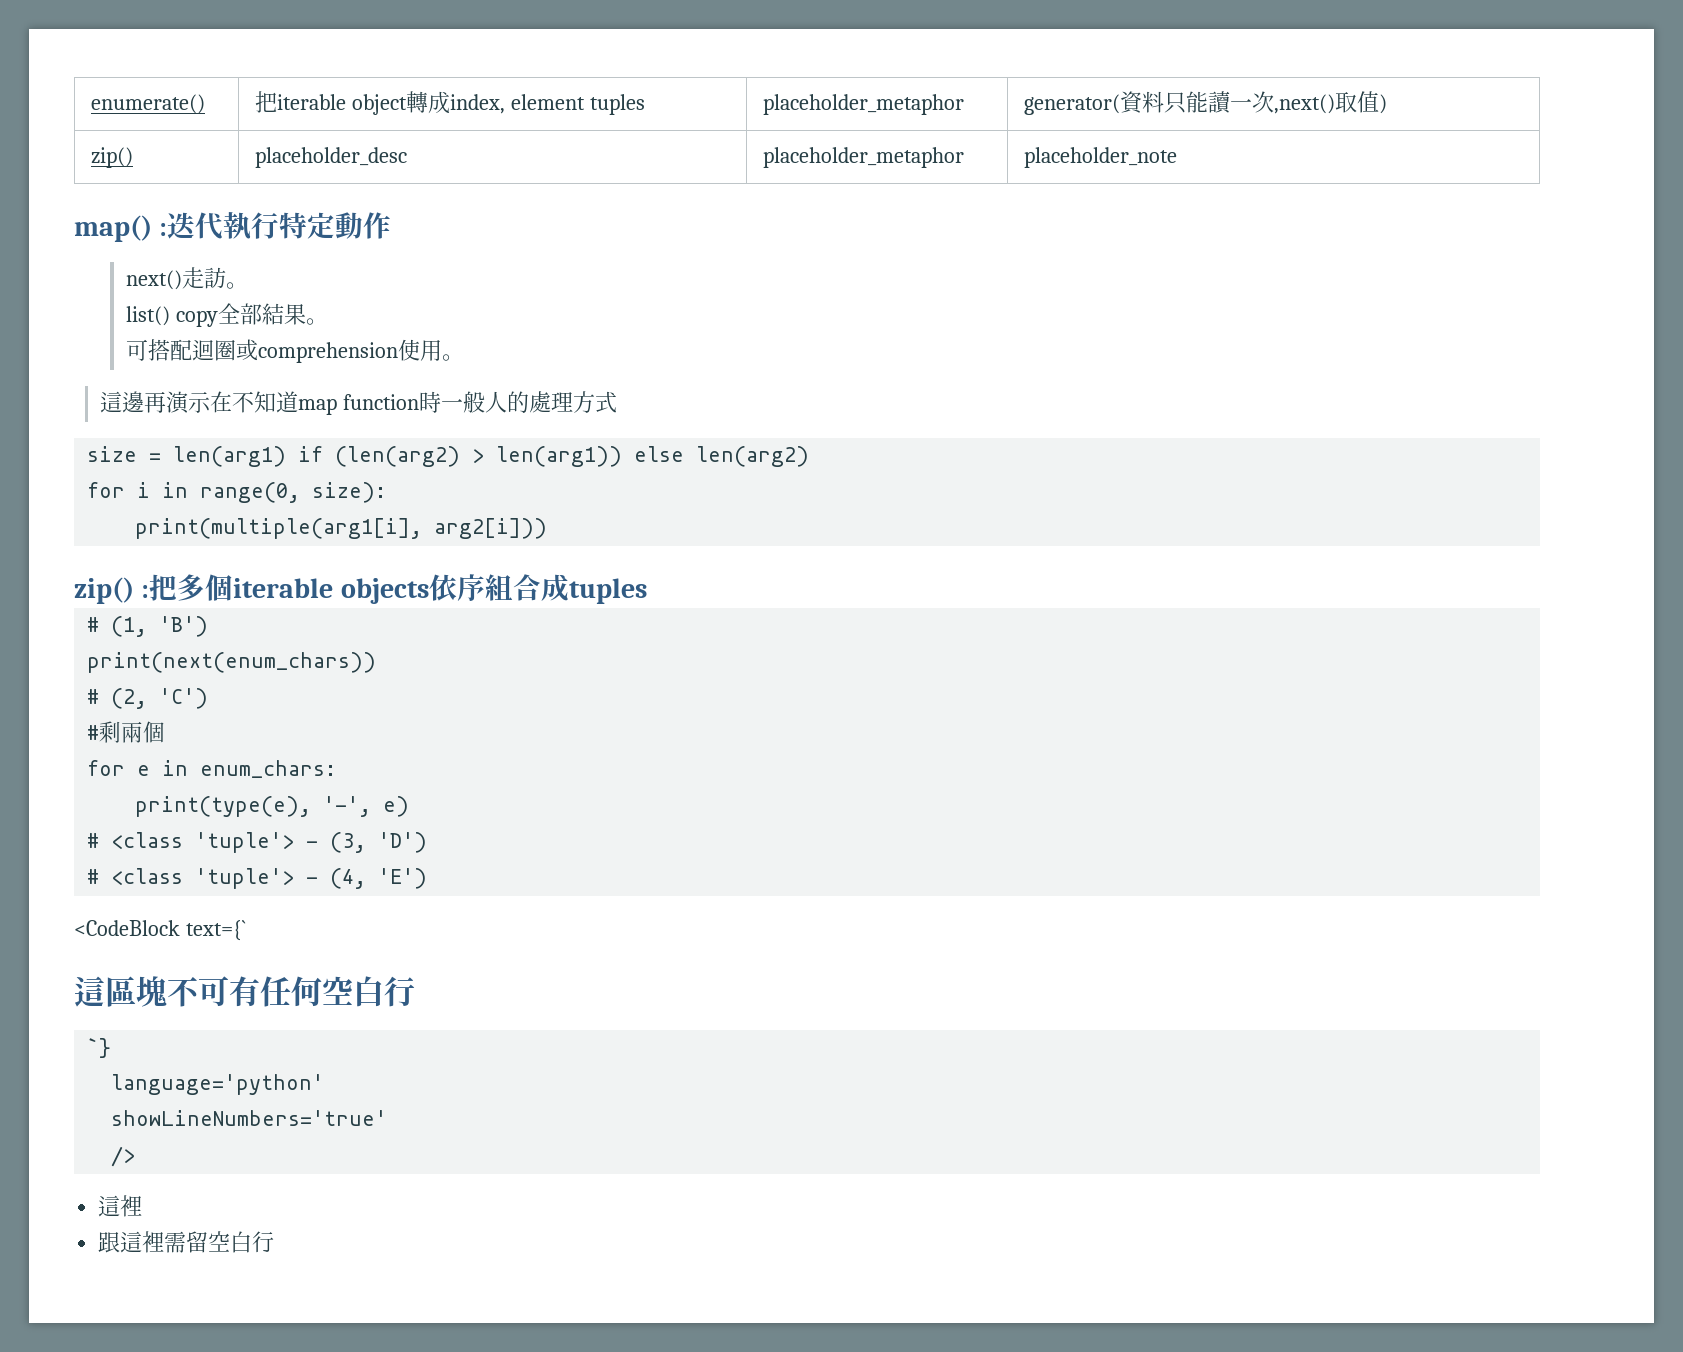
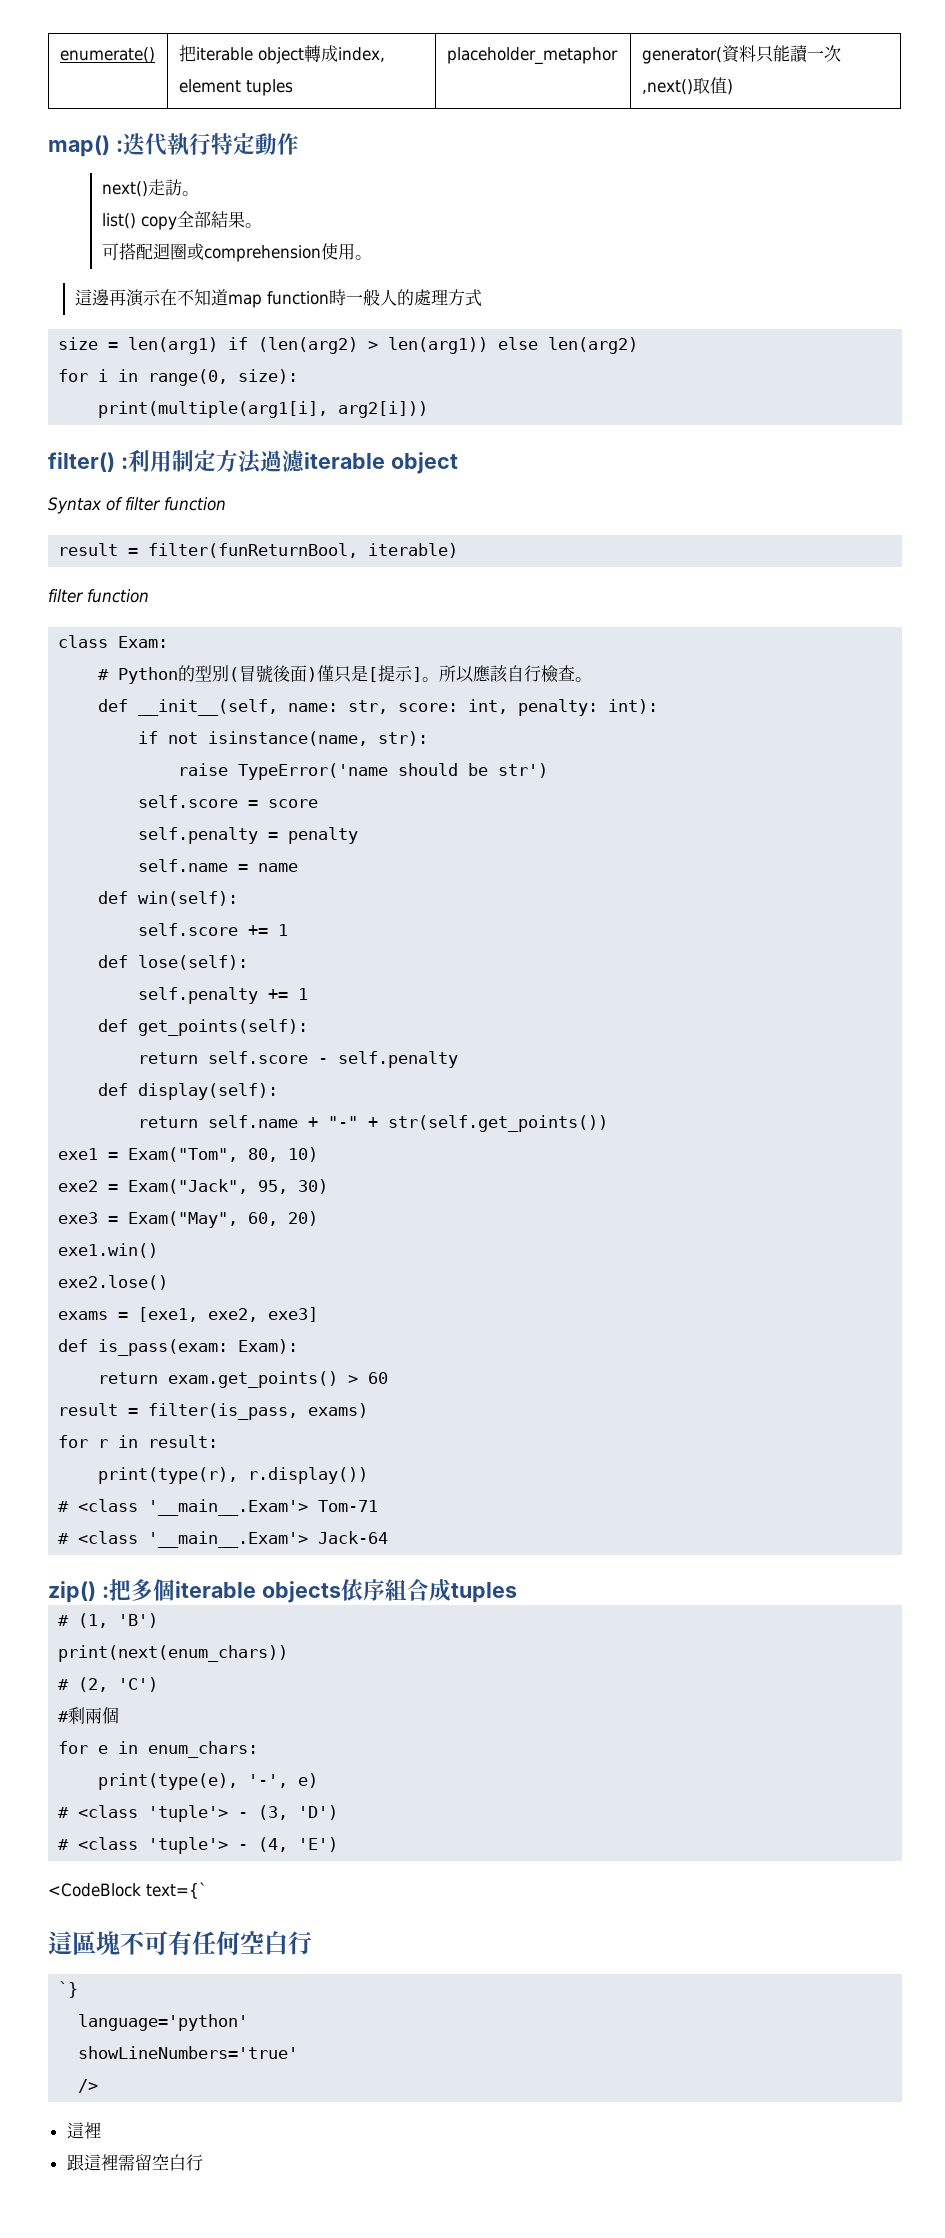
- zip() | placeholder_desc | placeholder_metaphor | placeholder_note
+ filter() :利用制定方法過濾iterable object
+ Syntax of filter function
+ result = filter(funReturnBool, iterable)
+ filter function
+ class Exam:
+ # Python的型別(冒號後面)僅只是[提示]。所以應該自行檢查。
+ def __init__(self, name: str, score: int, penalty: int):
+ if not isinstance(name, str):
+ raise TypeError('name should be str')
+ self.score = score
+ self.penalty = penalty
+ self.name = name
+ def win(self):
+ self.score += 1
+ def lose(self):
+ self.penalty += 1
+ def get_points(self):
+ return self.score - self.penalty
+ def display(self):
+ return self.name + "-" + str(self.get_points())
+ exe1 = Exam("Tom", 80, 10)
+ exe2 = Exam("Jack", 95, 30)
+ exe3 = Exam("May", 60, 20)
+ exe1.win()
+ exe2.lose()
+ exams = [exe1, exe2, exe3]
+ def is_pass(exam: Exam):
+ return exam.get_points() > 60
+ result = filter(is_pass, exams)
+ for r in result:
+ print(type(r), r.display())
+ # <class '__main__.Exam'> Tom-71
+ # <class '__main__.Exam'> Jack-64

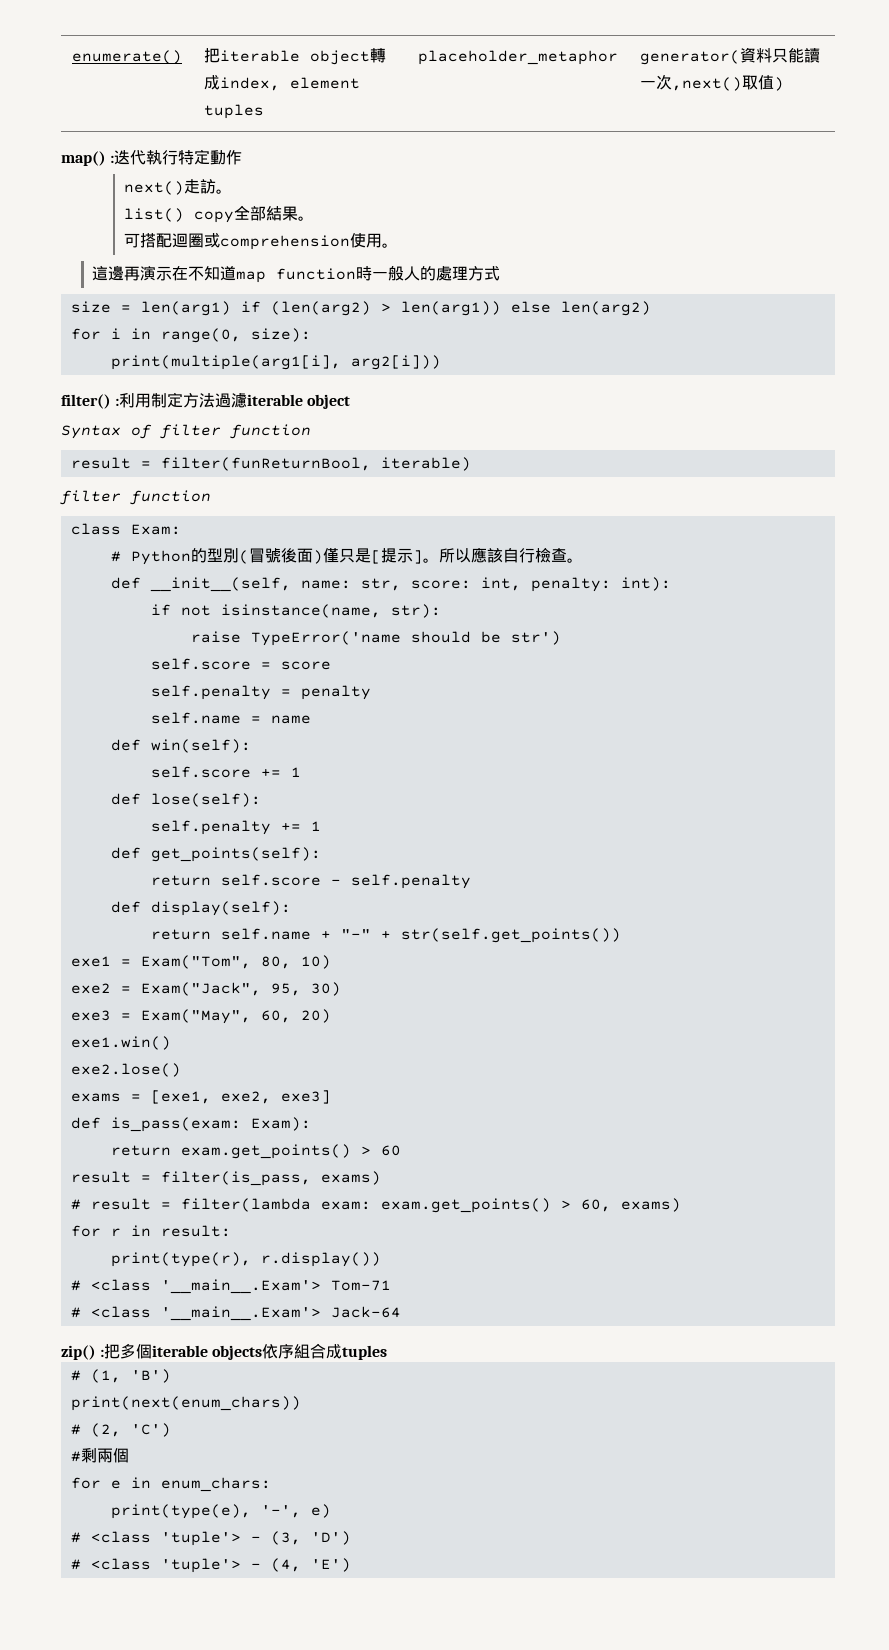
+ # result = filter(lambda exam: exam.get_points() > 60, exams)
- <CodeBlock text={`
- 這區塊不可有任何空白行
- `}
- language='python'
- showLineNumbers='true'
- />
- 這裡
- 跟這裡需留空白行

